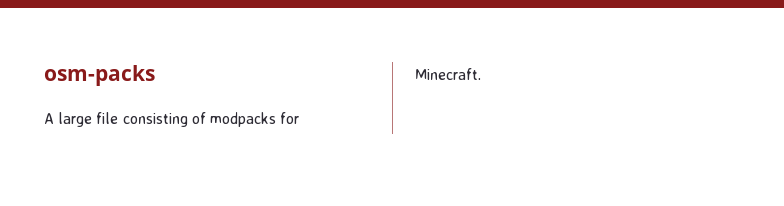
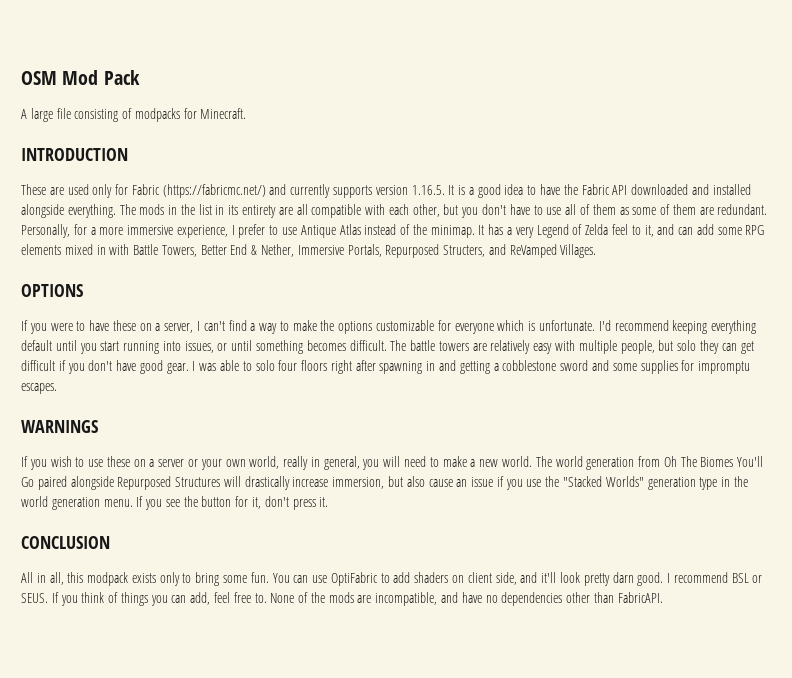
- osm-packs
+ OSM Mod Pack
+ INTRODUCTION
+ These are used only for Fabric (https://fabricmc.net/) and currently supports version 1.16.5. It is a good idea to have the Fabric API downloaded and installed alongside everything. The mods in the list in its entirety are all compatible with each other, but you don't have to use all of them as some of them are redundant. Personally, for a more immersive experience, I prefer to use Antique Atlas instead of the minimap. It has a very Legend of Zelda feel to it, and can add some RPG elements mixed in with Battle Towers, Better End & Nether, Immersive Portals, Repurposed Structers, and ReVamped Villages.
+ OPTIONS
+ If you were to have these on a server, I can't find a way to make the options customizable for everyone which is unfortunate. I'd recommend keeping everything default until you start running into issues, or until something becomes difficult. The battle towers are relatively easy with multiple people, but solo they can get difficult if you don't have good gear. I was able to solo four floors right after spawning in and getting a cobblestone sword and some supplies for impromptu escapes.
+ WARNINGS
+ If you wish to use these on a server or your own world, really in general, you will need to make a new world. The world generation from Oh The Biomes You'll Go paired alongside Repurposed Structures will drastically increase immersion, but also cause an issue if you use the "Stacked Worlds" generation type in the world generation menu. If you see the button for it, don't press it.
+ CONCLUSION
+ All in all, this modpack exists only to bring some fun. You can use OptiFabric to add shaders on client side, and it'll look pretty darn good. I recommend BSL or SEUS. If you think of things you can add, feel free to. None of the mods are incompatible, and have no dependencies other than FabricAPI.

